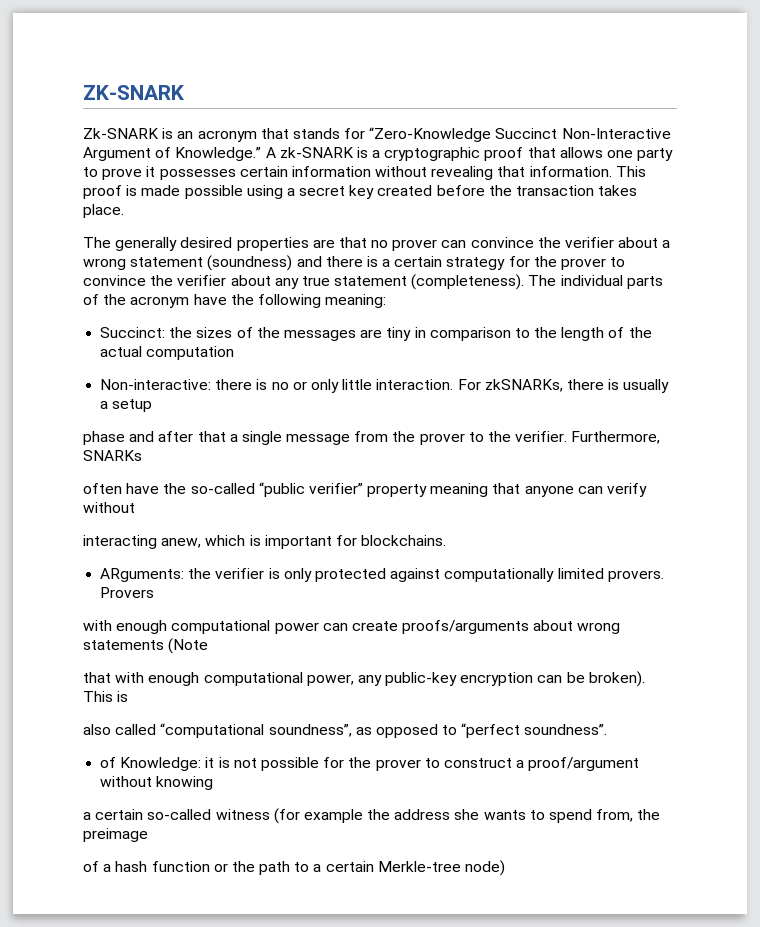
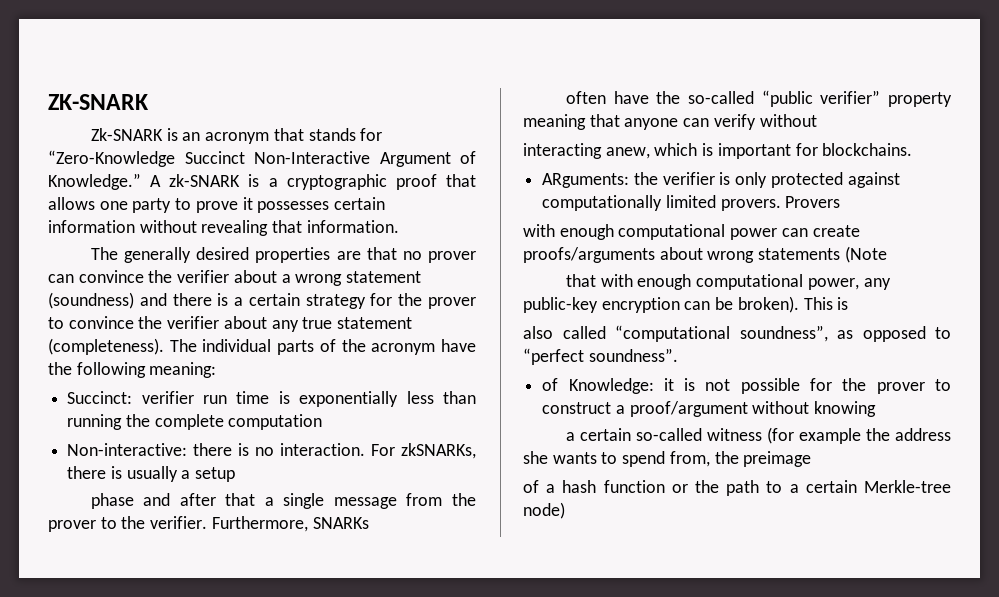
- This proof is made possible using a secret key created before the transaction takes place.
- Succinct: the sizes of the messages are tiny in comparison to the length of the actual computation
+ Succinct: verifier run time is exponentially less than running the complete computation
- Non-interactive: there is no or only little interaction.
+ Non-interactive: there is no interaction.

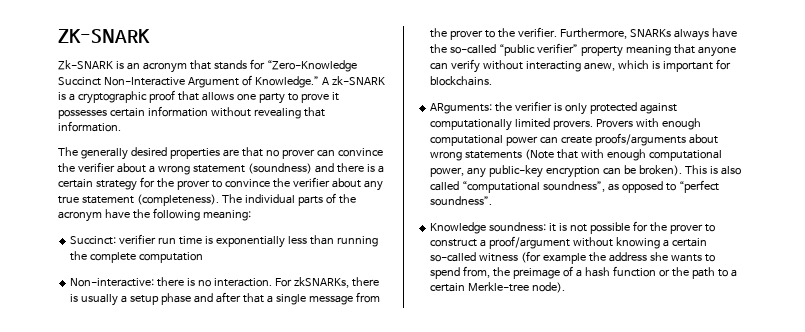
- For zkSNARKs, there is usually a setup
- phase and after that a single message from the prover to the verifier.
+ For zkSNARKs, there is usually a setup phase and after that a single message from the prover to the verifier.
- Furthermore, SNARKs
- often have the so-called “public verifier” property meaning that anyone can verify without
- interacting anew, which is important for blockchains.
+ Furthermore, SNARKs always have the so-called “public verifier” property meaning that anyone can verify without interacting anew, which is important for blockchains.
- Provers
- with enough computational power can create proofs/arguments about wrong statements (Note
- that with enough computational power, any public-key encryption can be broken).
+ Provers with enough computational power can create proofs/arguments about wrong statements (Note that with enough computational power, any public-key encryption can be broken).
- This is
- also called “computational soundness”, as opposed to “perfect soundness”.
+ This is also called “computational soundness”, as opposed to “perfect soundness”.
- of Knowledge: it is not possible for the prover to construct a proof/argument without knowing
- a certain so-called witness (for example the address she wants to spend from, the preimage
- of a hash function or the path to a certain Merkle-tree node)
+ Knowledge soundness: it is not possible for the prover to construct a proof/argument without knowing a certain so-called witness (for example the address she wants to spend from, the preimage of a hash function or the path to a certain Merkle-tree node).

